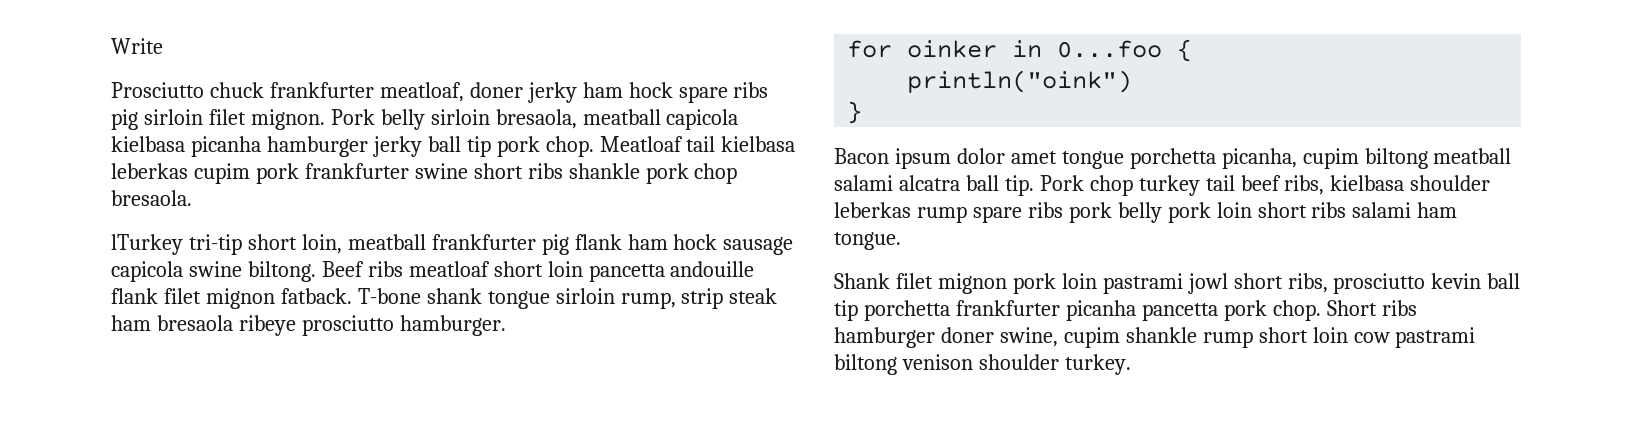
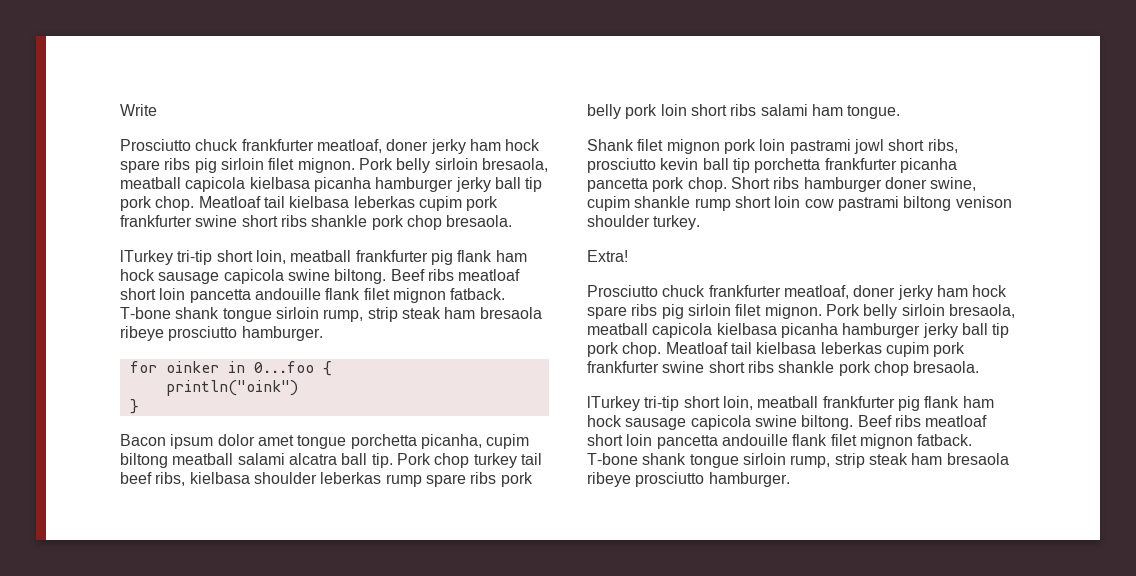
+ Extra!
+ Prosciutto chuck frankfurter meatloaf, doner jerky ham hock spare ribs pig sirloin filet mignon. Pork belly sirloin bresaola, meatball capicola kielbasa picanha hamburger jerky ball tip pork chop. Meatloaf tail kielbasa leberkas cupim pork frankfurter swine short ribs shankle pork chop bresaola.
+ lTurkey tri-tip short loin, meatball frankfurter pig flank ham hock sausage capicola swine biltong. Beef ribs meatloaf short loin pancetta andouille flank filet mignon fatback. T-bone shank tongue sirloin rump, strip steak ham bresaola ribeye prosciutto hamburger.

